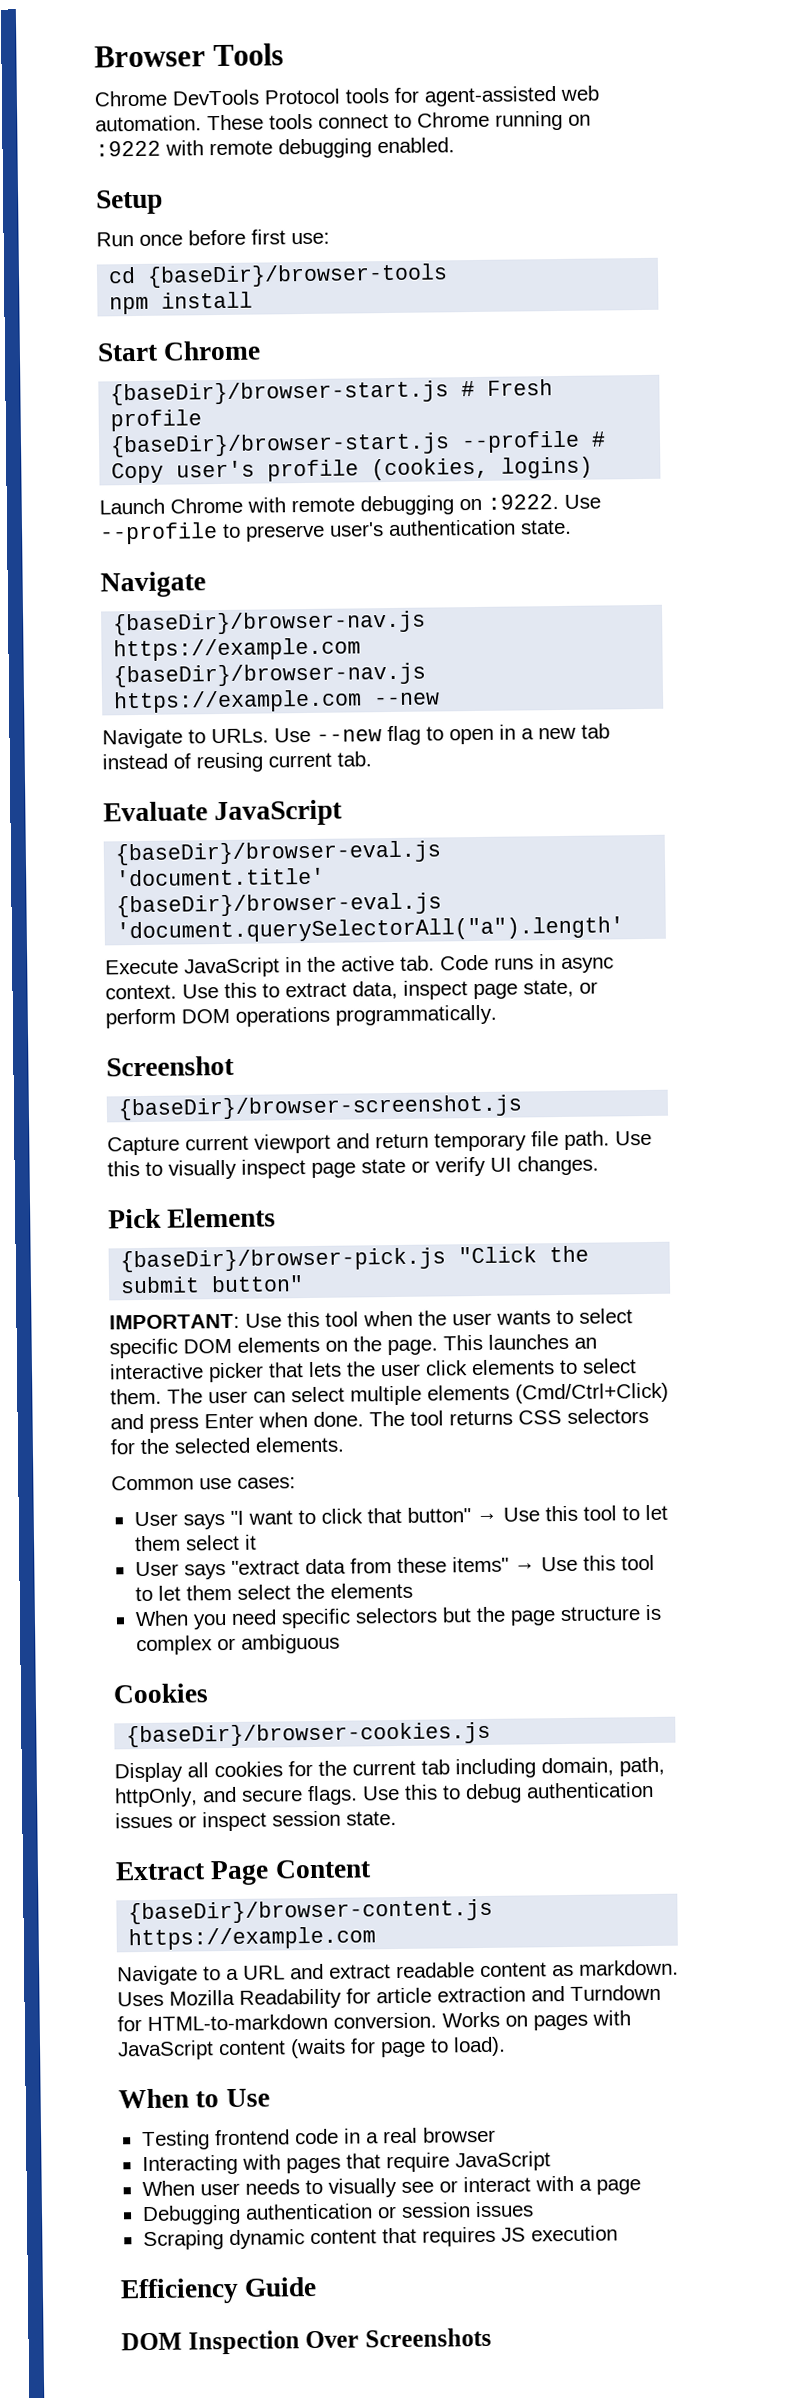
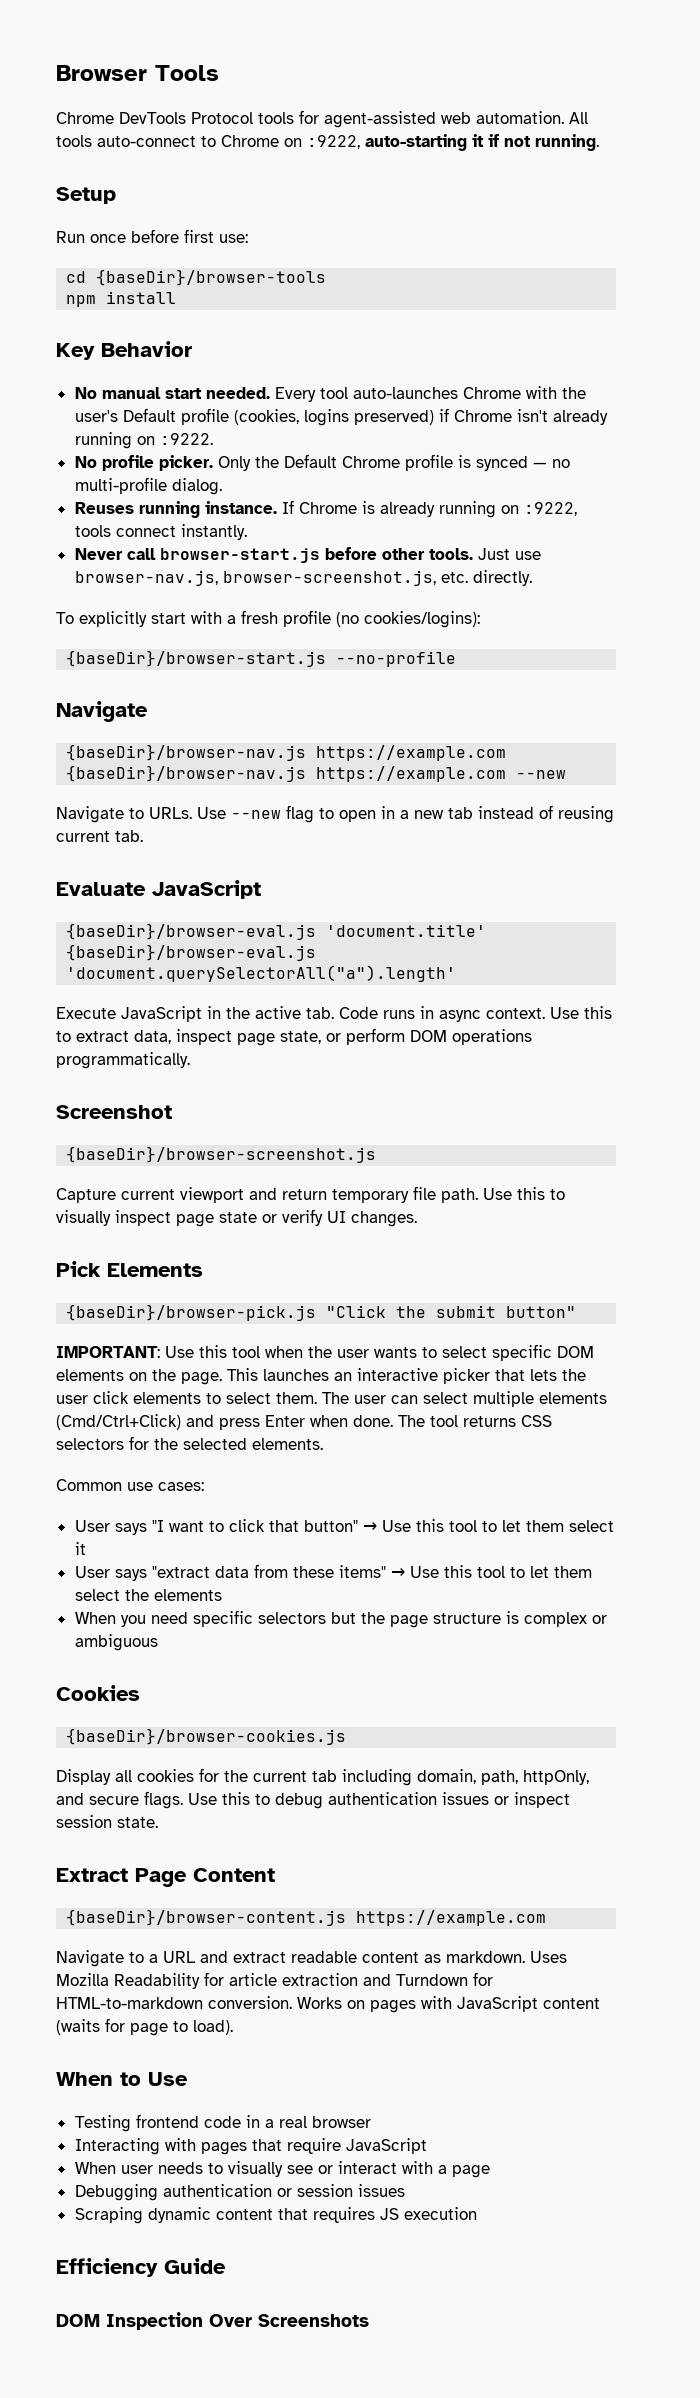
- These tools connect to Chrome running on :9222 with remote debugging enabled.
+ All tools auto-connect to Chrome on :9222, auto-starting it if not running.
- Start Chrome
- {baseDir}/browser-start.js # Fresh profile
- {baseDir}/browser-start.js --profile # Copy user's profile (cookies, logins)
- Launch Chrome with remote debugging on :9222. Use --profile to preserve user's authentication state.
+ Key Behavior
+ No manual start needed. Every tool auto-launches Chrome with the user's Default profile (cookies, logins preserved) if Chrome isn't already running on :9222.
+ No profile picker. Only the Default Chrome profile is synced — no multi-profile dialog.
+ Reuses running instance. If Chrome is already running on :9222, tools connect instantly.
+ Never call browser-start.js before other tools. Just use browser-nav.js, browser-screenshot.js, etc. directly.
+ To explicitly start with a fresh profile (no cookies/logins):
+ {baseDir}/browser-start.js --no-profile

